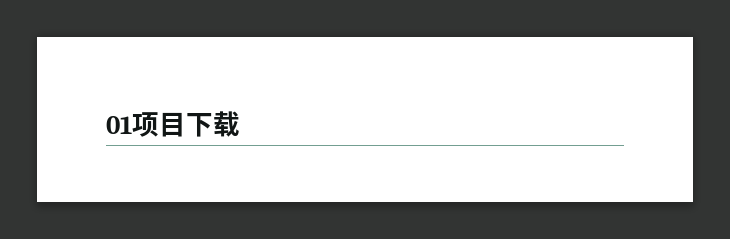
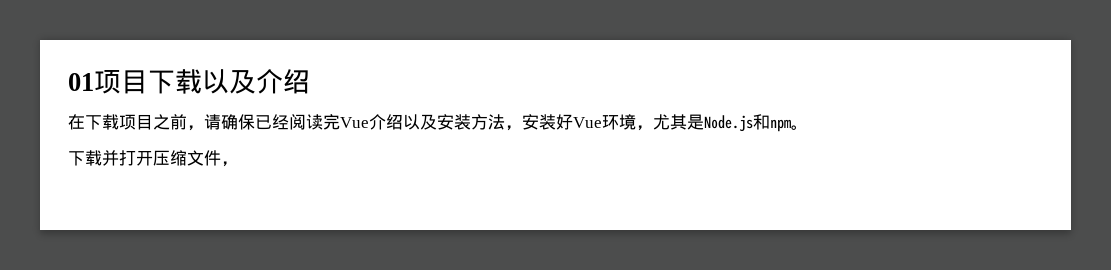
- 01项目下载
+ 01项目下载以及介绍
+ 在下载项目之前，请确保已经阅读完Vue介绍以及安装方法，安装好Vue环境，尤其是Node.js和npm。
+ 下载并打开压缩文件，

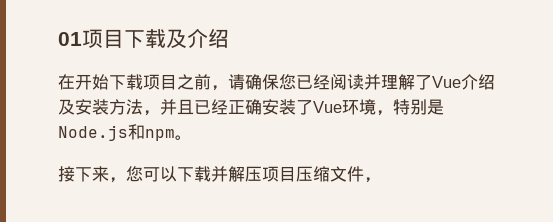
- 01项目下载以及介绍
+ 01项目下载及介绍
- 在下载项目之前，请确保已经阅读完Vue介绍以及安装方法，安装好Vue环境，尤其是Node.js和npm。
+ 在开始下载项目之前，请确保您已经阅读并理解了Vue介绍及安装方法，并且已经正确安装了Vue环境，特别是Node.js和npm。
- 下载并打开压缩文件，
+ 接下来，您可以下载并解压项目压缩文件，

